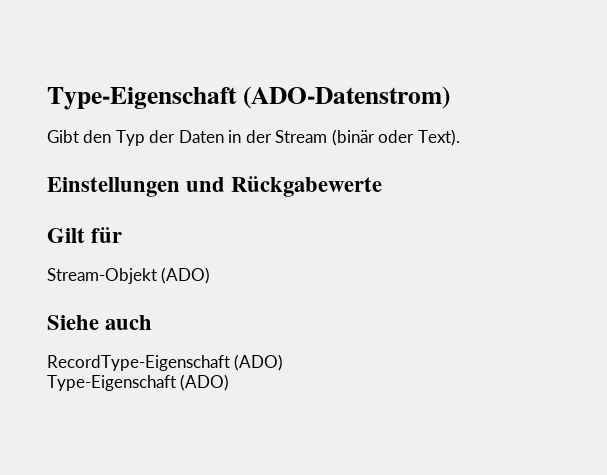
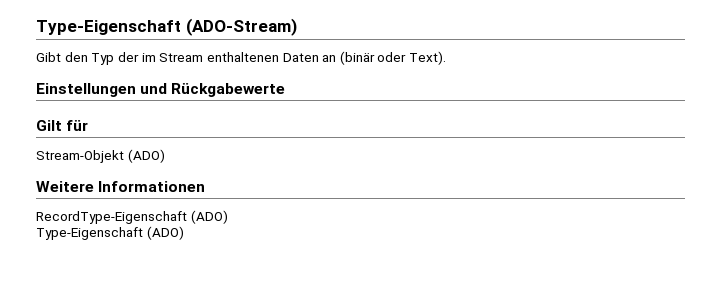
- Type-Eigenschaft (ADO-Datenstrom)
+ Type-Eigenschaft (ADO-Stream)
- Gibt den Typ der Daten in der Stream (binär oder Text).
+ Gibt den Typ der im Stream enthaltenen Daten an (binär oder Text).
- Siehe auch
+ Weitere Informationen

